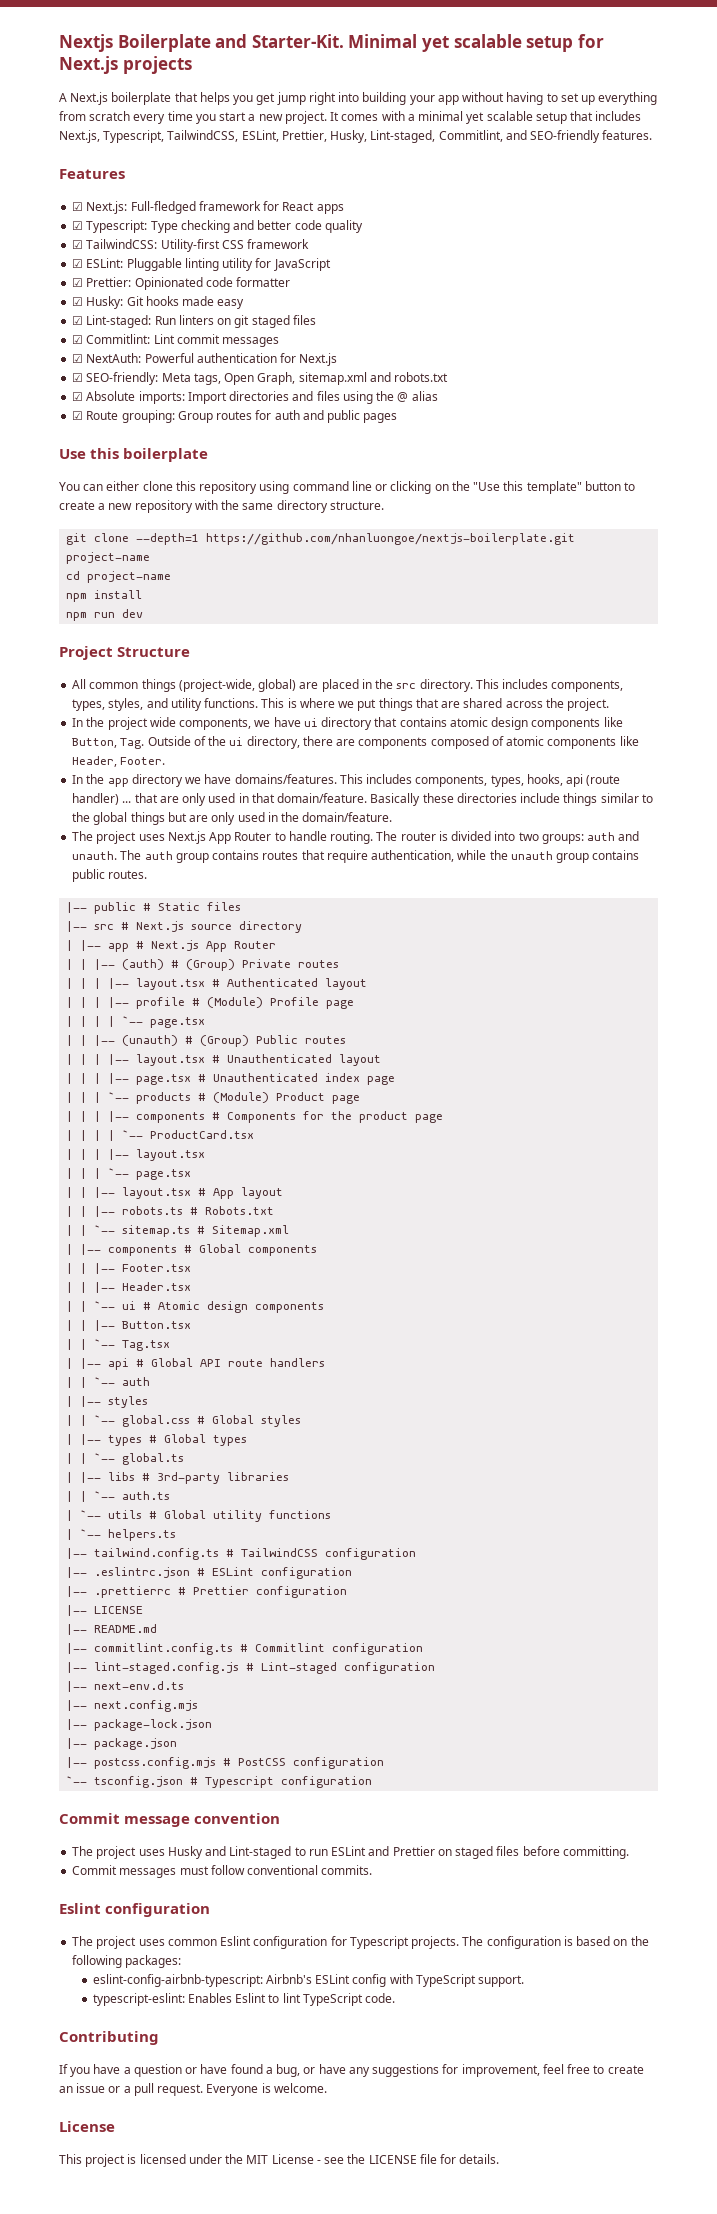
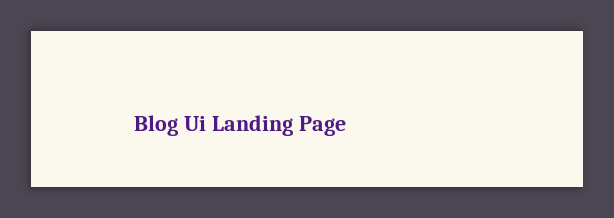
- Nextjs Boilerplate and Starter-Kit. Minimal yet scalable setup for Next.js projects
- A Next.js boilerplate that helps you get jump right into building your app without having to set up everything from scratch every time you start a new project. It comes with a minimal yet scalable setup that includes Next.js, Typescript, TailwindCSS, ESLint, Prettier, Husky, Lint-staged, Commitlint, and SEO-friendly features.
- Features
- ☑ Next.js: Full-fledged framework for React apps
- ☑ Typescript: Type checking and better code quality
- ☑ TailwindCSS: Utility-first CSS framework
- ☑ ESLint: Pluggable linting utility for JavaScript
- ☑ Prettier: Opinionated code formatter
- ☑ Husky: Git hooks made easy
- ☑ Lint-staged: Run linters on git staged files
- ☑ Commitlint: Lint commit messages
- ☑ NextAuth: Powerful authentication for Next.js
- ☑ SEO-friendly: Meta tags, Open Graph, sitemap.xml and robots.txt
- ☑ Absolute imports: Import directories and files using the @ alias
- ☑ Route grouping: Group routes for auth and public pages
- Use this boilerplate
- You can either clone this repository using command line or clicking on the "Use this template" button to create a new repository with the same directory structure.
- git clone --depth=1 https://github.com/nhanluongoe/nextjs-boilerplate.git project-name
- cd project-name
- npm install
- npm run dev
- Project Structure
- All common things (project-wide, global) are placed in the src directory. This includes components, types, styles, and utility functions. This is where we put things that are shared across the project.
- In the project wide components, we have ui directory that contains atomic design components like Button, Tag. Outside of the ui directory, there are components composed of atomic components like Header, Footer.
- In the app directory we have domains/features. This includes components, types, hooks, api (route handler) ... that are only used in that domain/feature. Basically these directories include things similar to the global things but are only used in the domain/feature.
- The project uses Next.js App Router to handle routing. The router is divided into two groups: auth and unauth. The auth group contains routes that require authentication, while the unauth group contains public routes.
- |-- public # Static files
- |-- src # Next.js source directory
- | |-- app # Next.js App Router
- | | |-- (auth) # (Group) Private routes
- | | | |-- layout.tsx # Authenticated layout
- | | | |-- profile # (Module) Profile page
- | | | | `-- page.tsx
- | | |-- (unauth) # (Group) Public routes
- | | | |-- layout.tsx # Unauthenticated layout
- | | | |-- page.tsx # Unauthenticated index page
- | | | `-- products # (Module) Product page
- | | | |-- components # Components for the product page
- | | | | `-- ProductCard.tsx
- | | | |-- layout.tsx
- | | | `-- page.tsx
- | | |-- layout.tsx # App layout
- | | |-- robots.ts # Robots.txt
- | | `-- sitemap.ts # Sitemap.xml
- | |-- components # Global components
- | | |-- Footer.tsx
- | | |-- Header.tsx
- | | `-- ui # Atomic design components
- | | |-- Button.tsx
- | | `-- Tag.tsx
- | |-- api # Global API route handlers
- | | `-- auth
- | |-- styles
- | | `-- global.css # Global styles
- | |-- types # Global types
- | | `-- global.ts
- | |-- libs # 3rd-party libraries
- | | `-- auth.ts
- | `-- utils # Global utility functions
- | `-- helpers.ts
- |-- tailwind.config.ts # TailwindCSS configuration
- |-- .eslintrc.json # ESLint configuration
- |-- .prettierrc # Prettier configuration
- |-- LICENSE
- |-- README.md
- |-- commitlint.config.ts # Commitlint configuration
- |-- lint-staged.config.js # Lint-staged configuration
- |-- next-env.d.ts
- |-- next.config.mjs
- |-- package-lock.json
- |-- package.json
- |-- postcss.config.mjs # PostCSS configuration
- `-- tsconfig.json # Typescript configuration
- Commit message convention
- The project uses Husky and Lint-staged to run ESLint and Prettier on staged files before committing.
- Commit messages must follow conventional commits.
- Eslint configuration
- The project uses common Eslint configuration for Typescript projects. The configuration is based on the following packages:
- eslint-config-airbnb-typescript: Airbnb's ESLint config with TypeScript support.
- typescript-eslint: Enables Eslint to lint TypeScript code.
- Contributing
- If you have a question or have found a bug, or have any suggestions for improvement, feel free to create an issue or a pull request. Everyone is welcome.
- License
- This project is licensed under the MIT License - see the LICENSE file for details.
+ Blog Ui Landing Page

